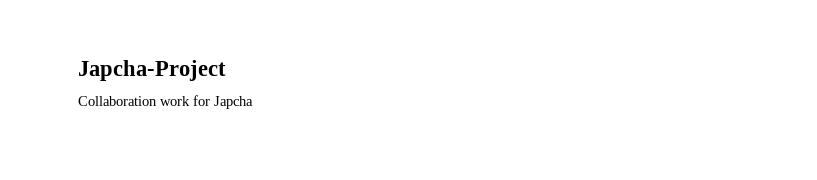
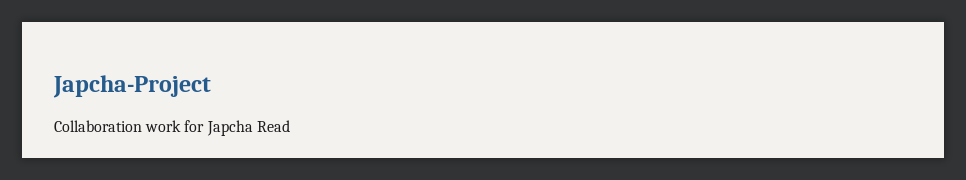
- Collaboration work for Japcha
+ Collaboration work for Japcha Read

